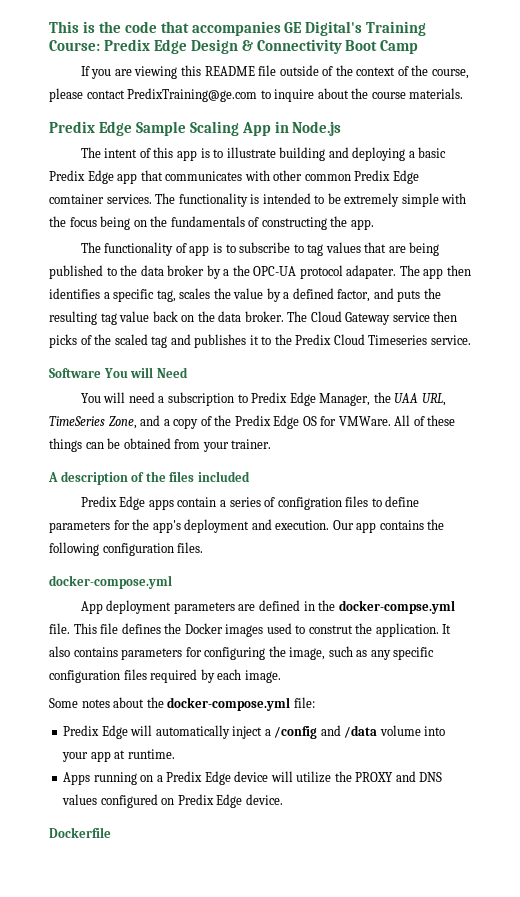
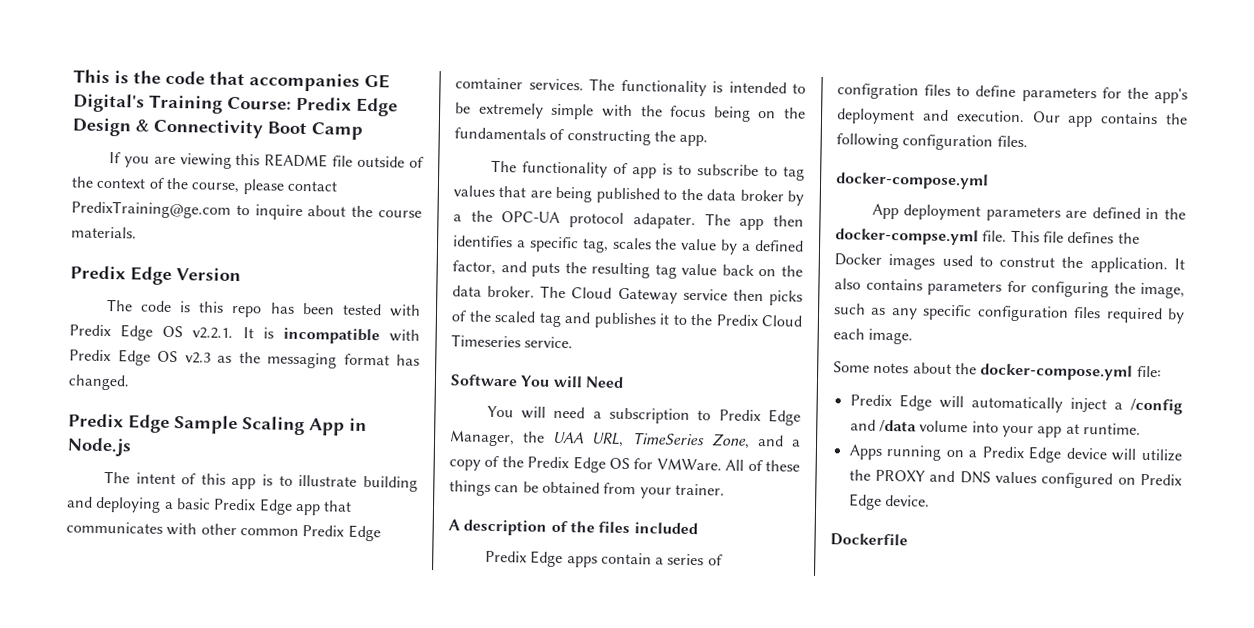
+ Predix Edge Version
+ The code is this repo has been tested with Predix Edge OS v2.2.1. It is incompatible with Predix Edge OS v2.3 as the messaging format has changed.

